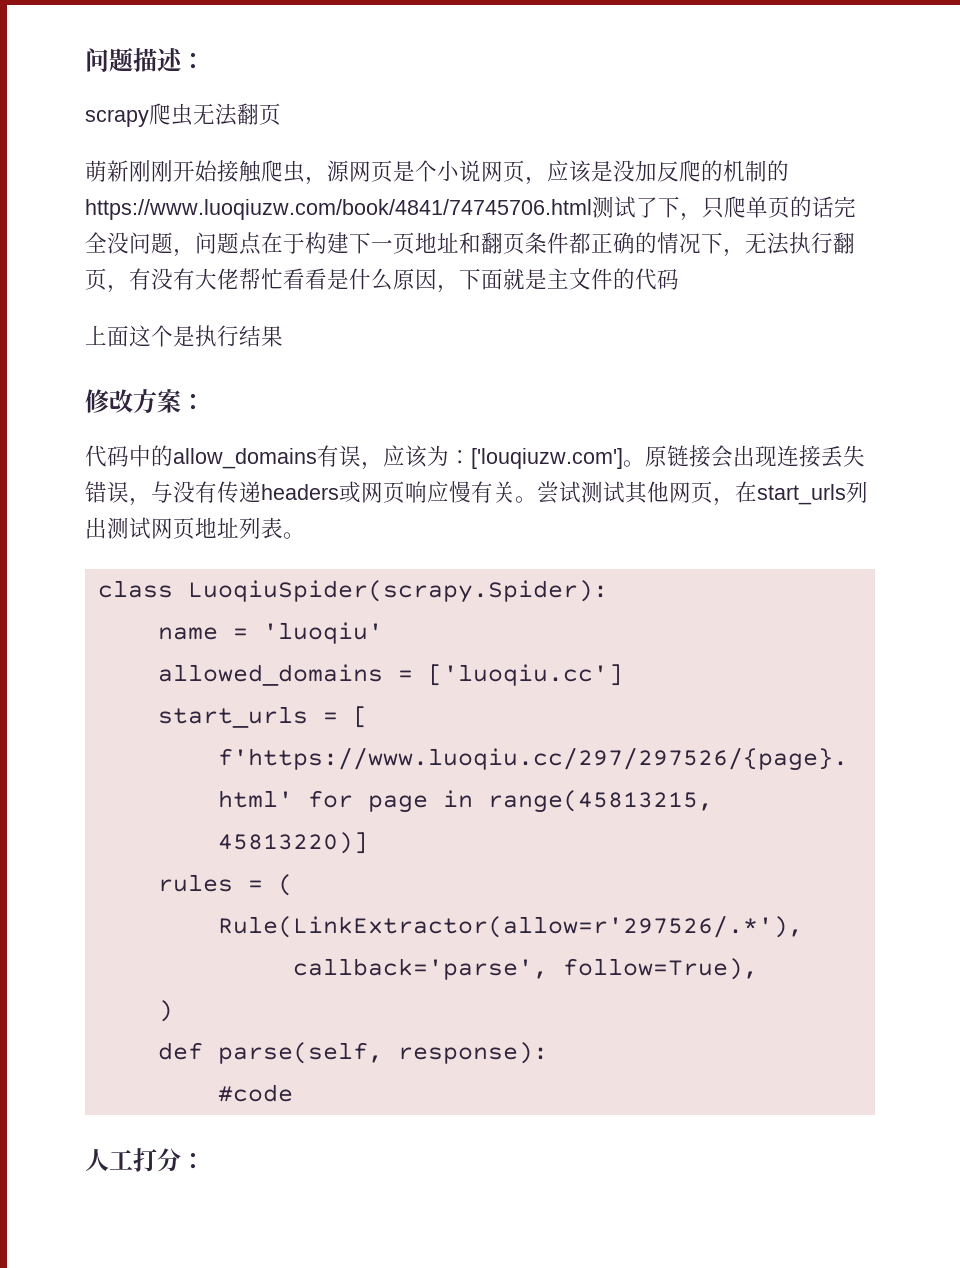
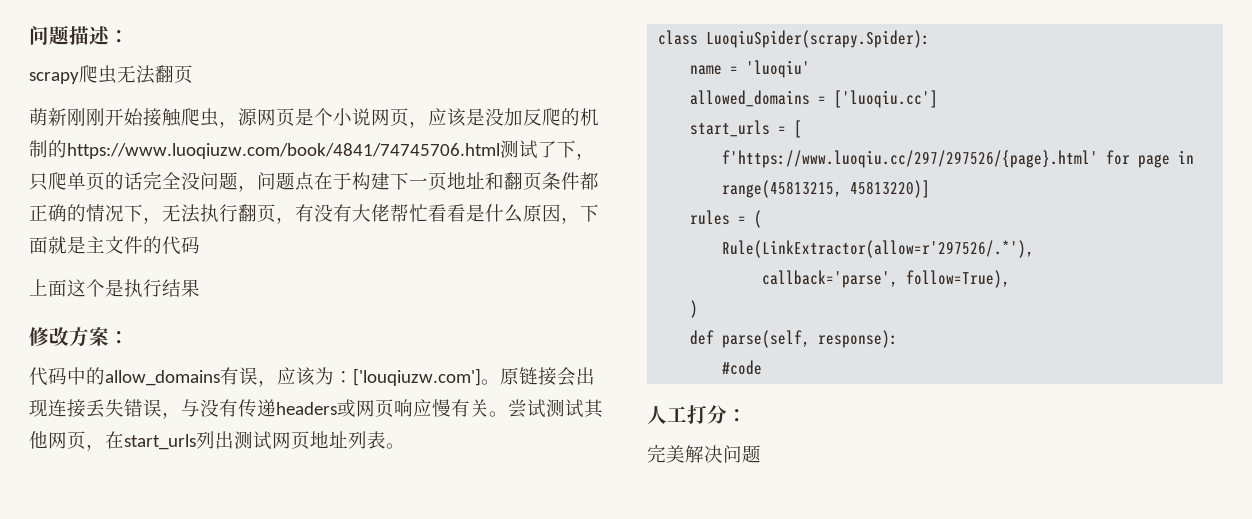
+ 完美解决问题

